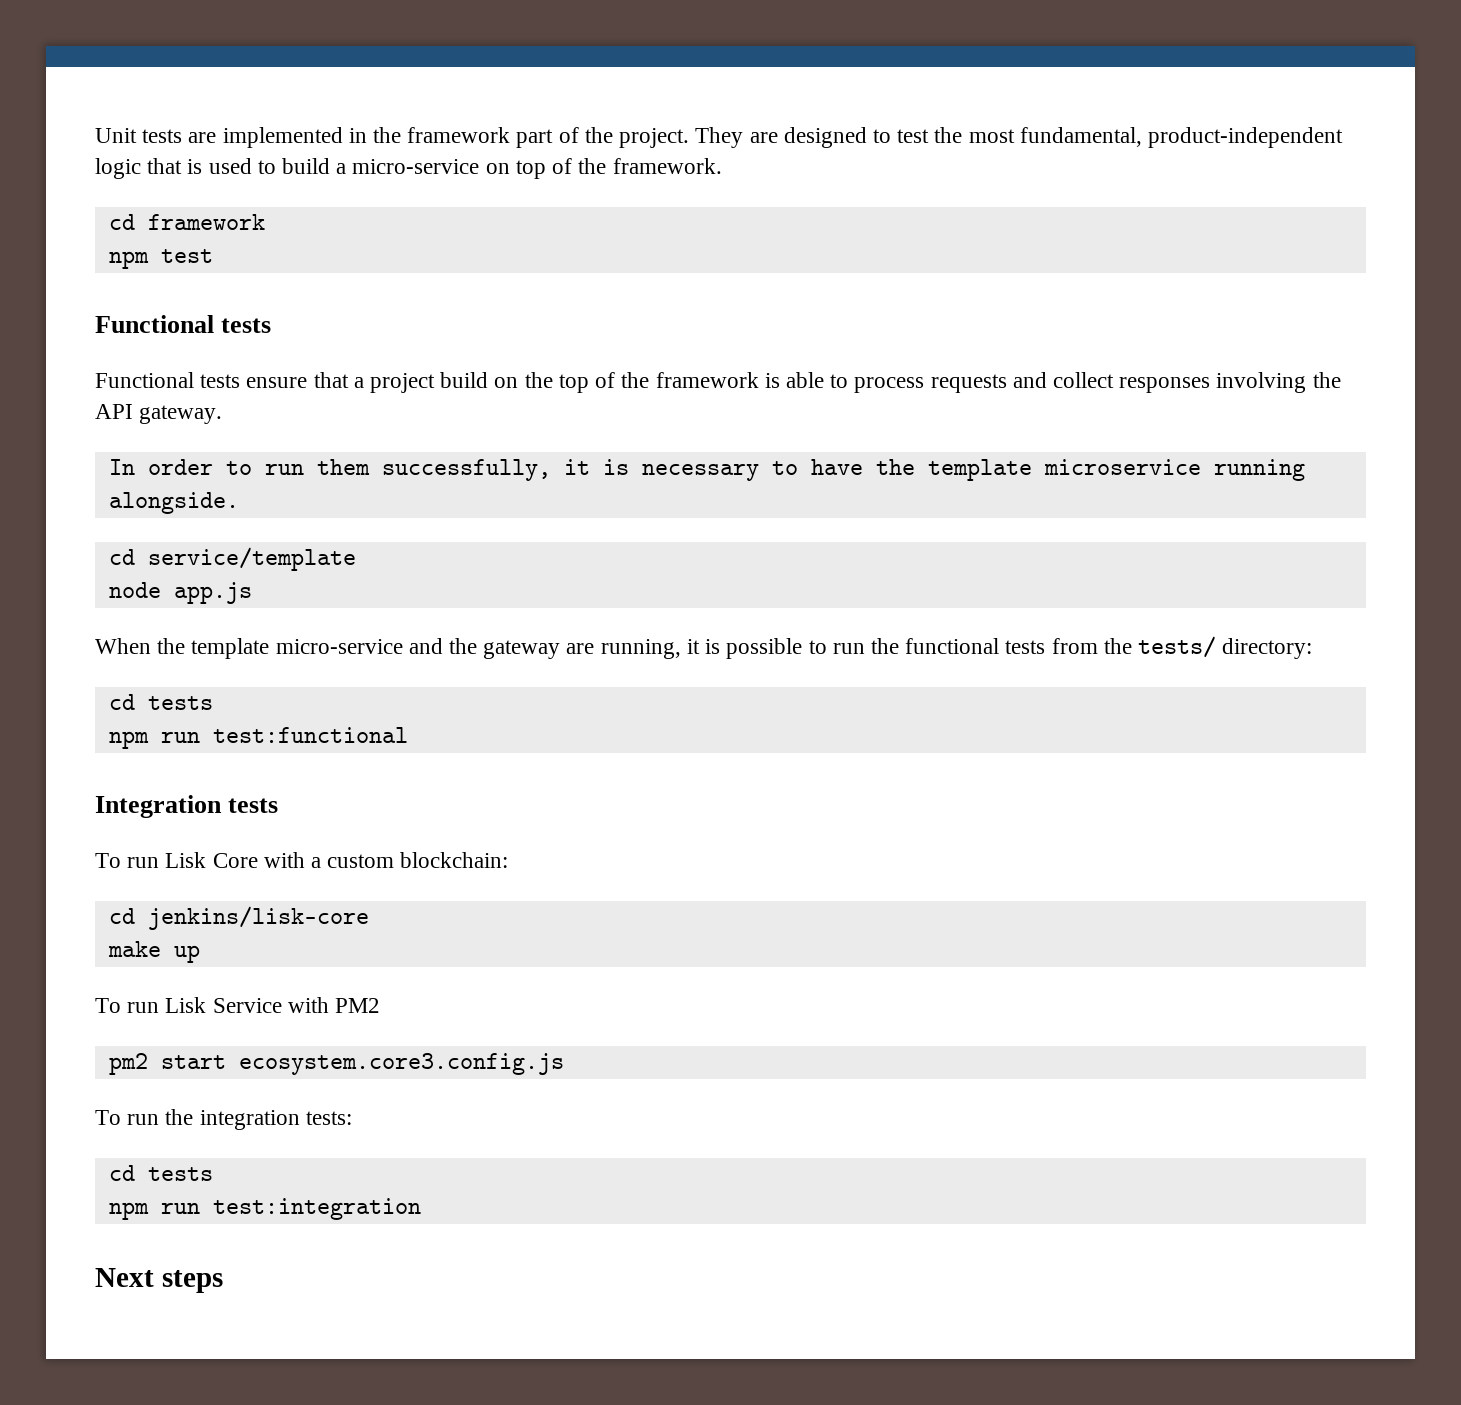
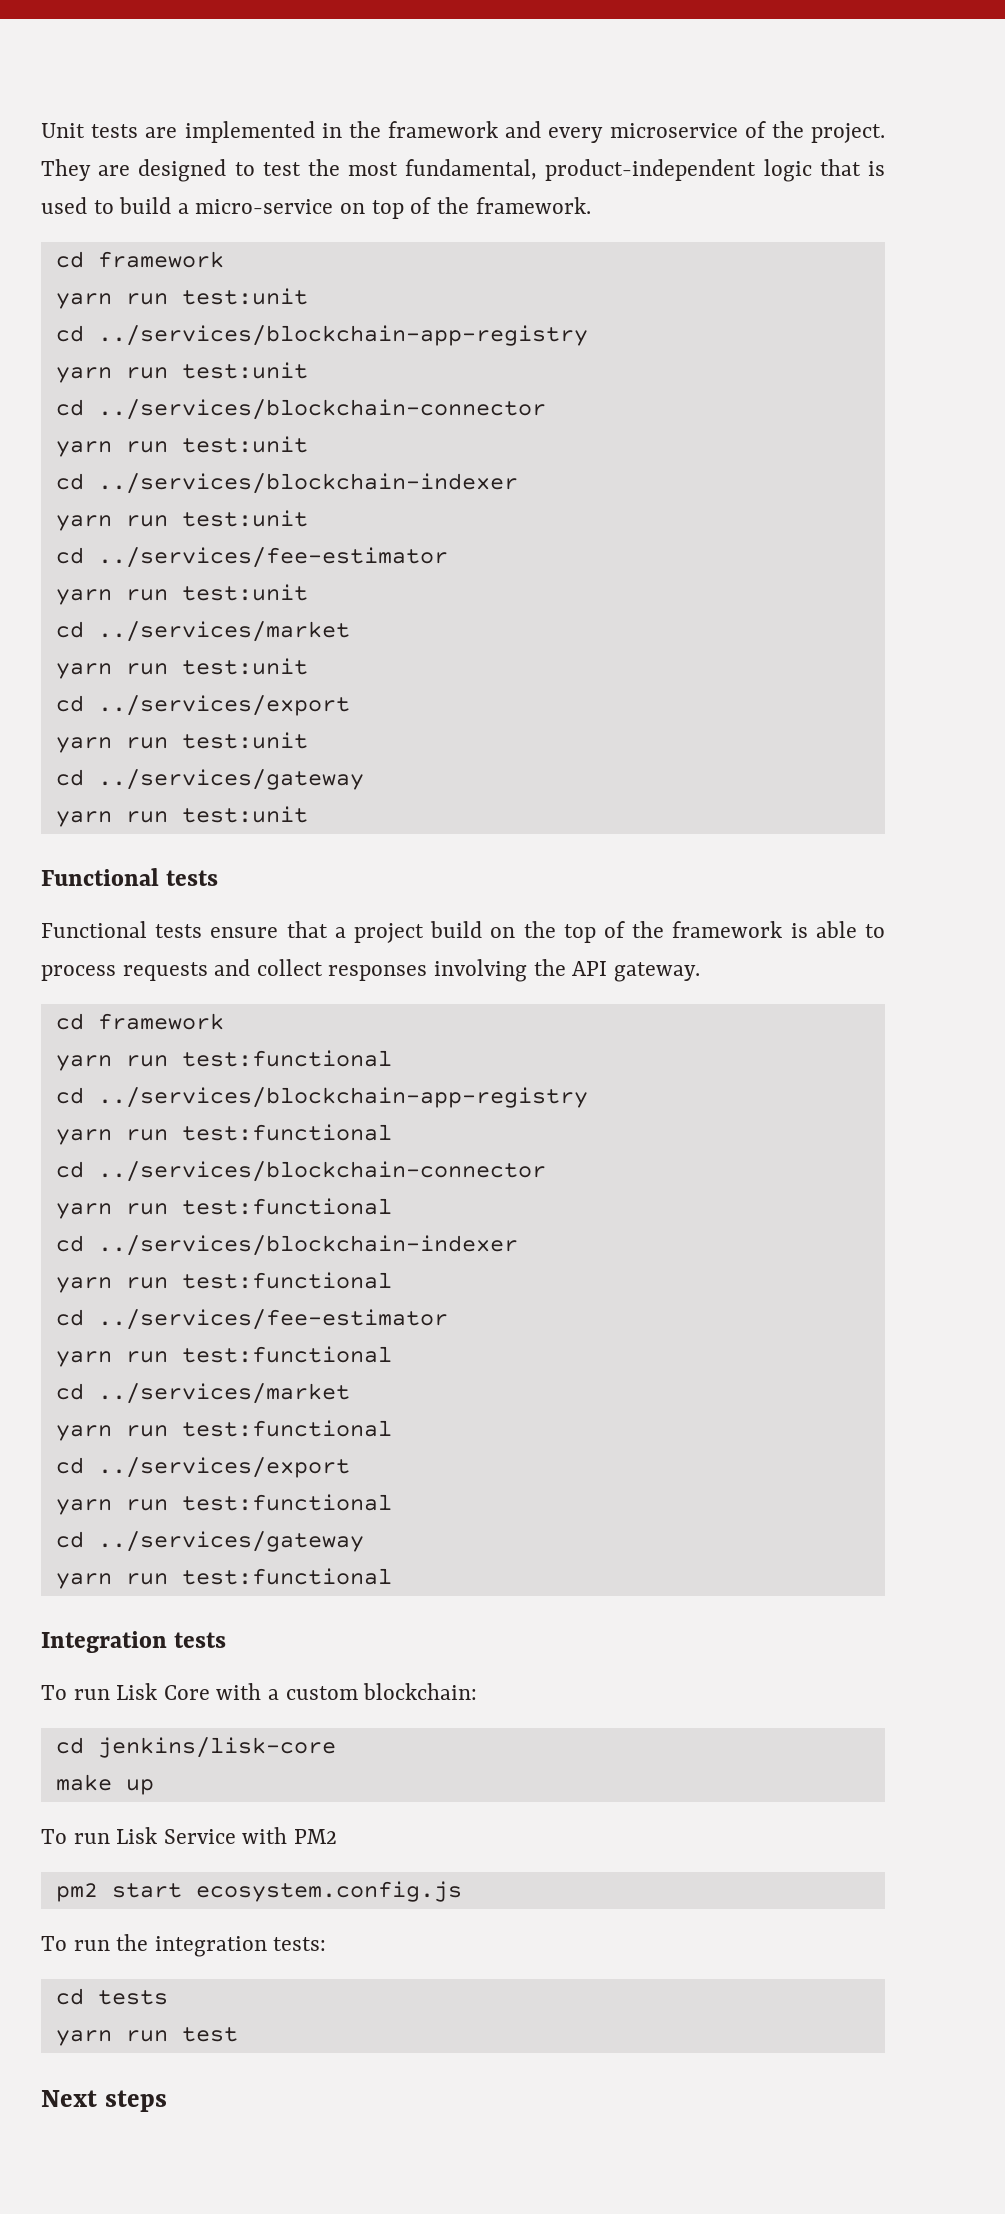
- Unit tests are implemented in the framework part of the project.
+ Unit tests are implemented in the framework and every microservice of the project.
  They are designed to test the most fundamental, product-independent logic that is used to build a micro-service on top of the framework.
  cd framework
- npm test
+ yarn run test:unit
+ cd ../services/blockchain-app-registry
+ yarn run test:unit
+ cd ../services/blockchain-connector
+ yarn run test:unit
+ cd ../services/blockchain-indexer
+ yarn run test:unit
+ cd ../services/fee-estimator
+ yarn run test:unit
+ cd ../services/market
+ yarn run test:unit
+ cd ../services/export
+ yarn run test:unit
+ cd ../services/gateway
+ yarn run test:unit
  Functional tests ensure that a project build on the top of the framework is able to process requests and collect responses involving the API gateway.
- In order to run them successfully, it is necessary to have the template microservice running alongside.
- cd service/template
- node app.js
- When the template micro-service and the gateway are running, it is possible to run the functional tests from the tests/ directory:
- cd tests
- npm run test:functional
+ cd framework
+ yarn run test:functional
+ cd ../services/blockchain-app-registry
+ yarn run test:functional
+ cd ../services/blockchain-connector
+ yarn run test:functional
+ cd ../services/blockchain-indexer
+ yarn run test:functional
+ cd ../services/fee-estimator
+ yarn run test:functional
+ cd ../services/market
+ yarn run test:functional
+ cd ../services/export
+ yarn run test:functional
+ cd ../services/gateway
+ yarn run test:functional
- pm2 start ecosystem.core3.config.js
+ pm2 start ecosystem.config.js
- npm run test:integration
+ yarn run test

